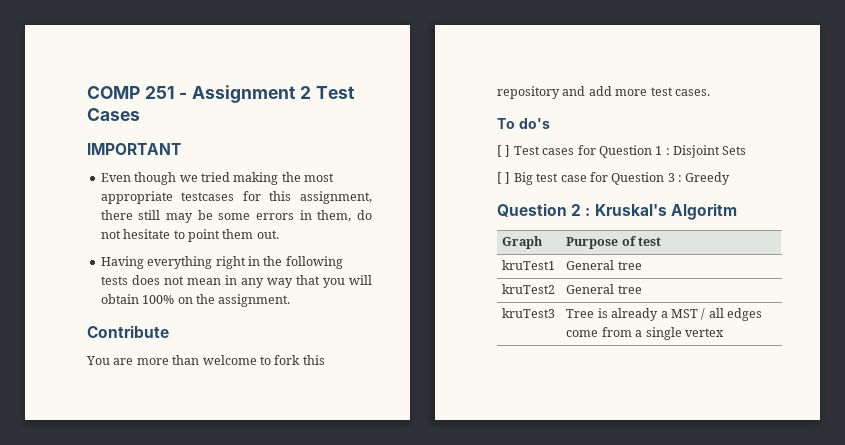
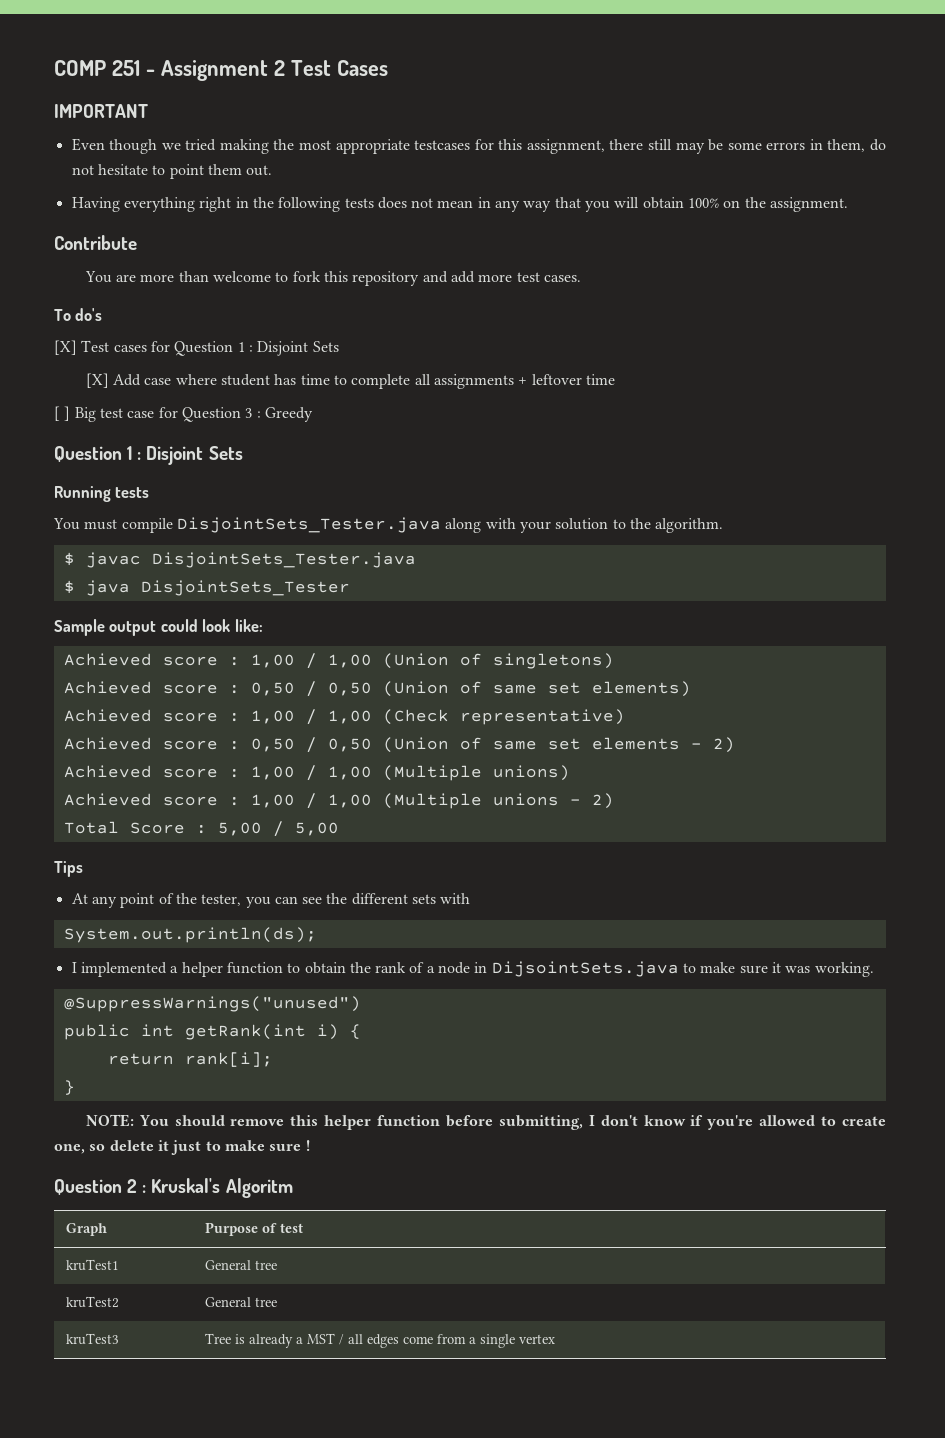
- [ ] Test cases for Question 1 : Disjoint Sets
+ [X] Test cases for Question 1 : Disjoint Sets
+ [X] Add case where student has time to complete all assignments + leftover time
  [ ] Big test case for Question 3 : Greedy
+ Question 1 : Disjoint Sets
+ Running tests
+ You must compile DisjointSets_Tester.java along with your solution to the algorithm.
+ $ javac DisjointSets_Tester.java
+ $ java DisjointSets_Tester
+ Sample output could look like:
+ Achieved score : 1,00 / 1,00 (Union of singletons)
+ Achieved score : 0,50 / 0,50 (Union of same set elements)
+ Achieved score : 1,00 / 1,00 (Check representative)
+ Achieved score : 0,50 / 0,50 (Union of same set elements - 2)
+ Achieved score : 1,00 / 1,00 (Multiple unions)
+ Achieved score : 1,00 / 1,00 (Multiple unions - 2)
+ Total Score : 5,00 / 5,00
+ Tips
+ At any point of the tester, you can see the different sets with
+ System.out.println(ds);
+ I implemented a helper function to obtain the rank of a node in DijsointSets.java to make sure it was working.
+ @SuppressWarnings("unused")
+ public int getRank(int i) {
+ return rank[i];
+ }
+ NOTE: You should remove this helper function before submitting, I don't know if you're allowed to create one, so delete it just to make sure !

